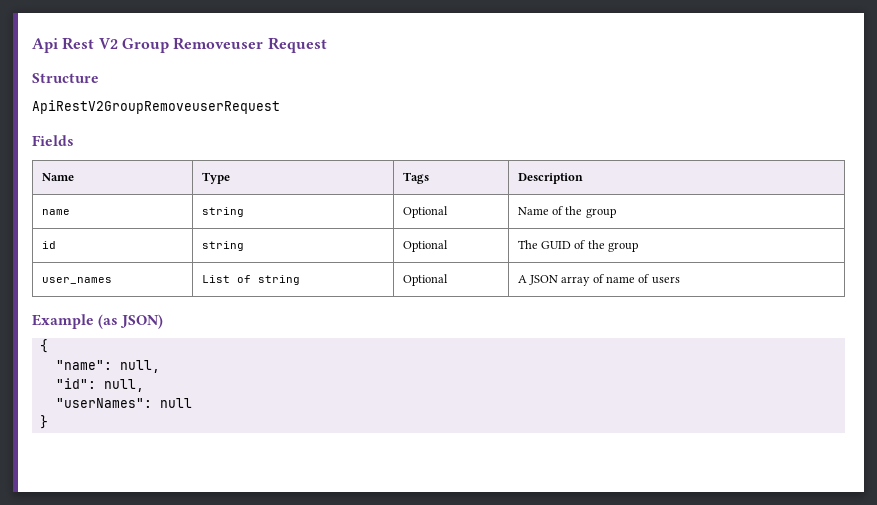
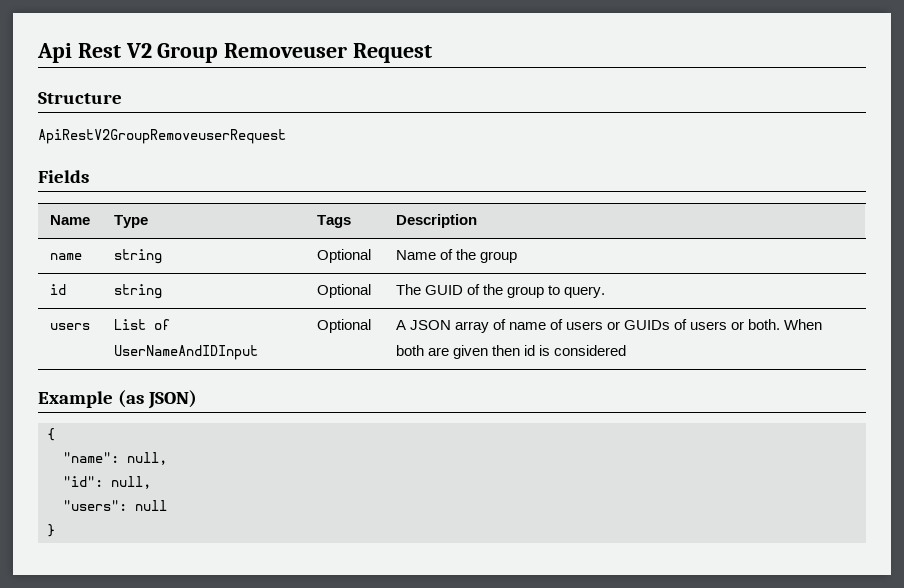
- id | string | Optional | The GUID of the group
- user_names | List of string | Optional | A JSON array of name of users
+ id | string | Optional | The GUID of the group to query.
+ users | List of UserNameAndIDInput | Optional | A JSON array of name of users or GUIDs of users or both. When both are given then id is considered
- "userNames": null
+ "users": null

